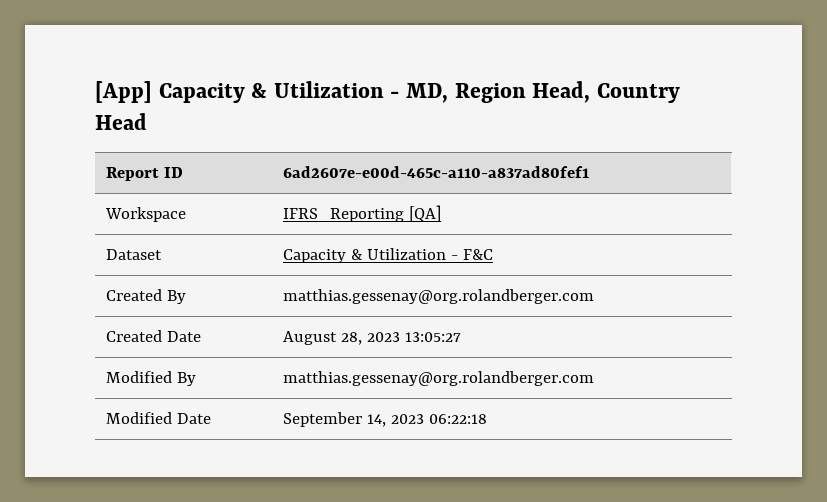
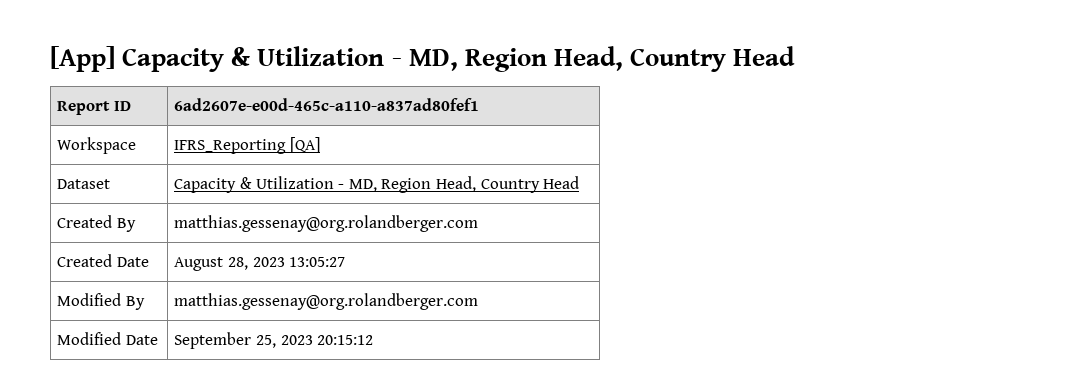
- Dataset | Capacity & Utilization - F&C
+ Dataset | Capacity & Utilization - MD, Region Head, Country Head
- Modified Date | September 14, 2023 06:22:18
+ Modified Date | September 25, 2023 20:15:12

